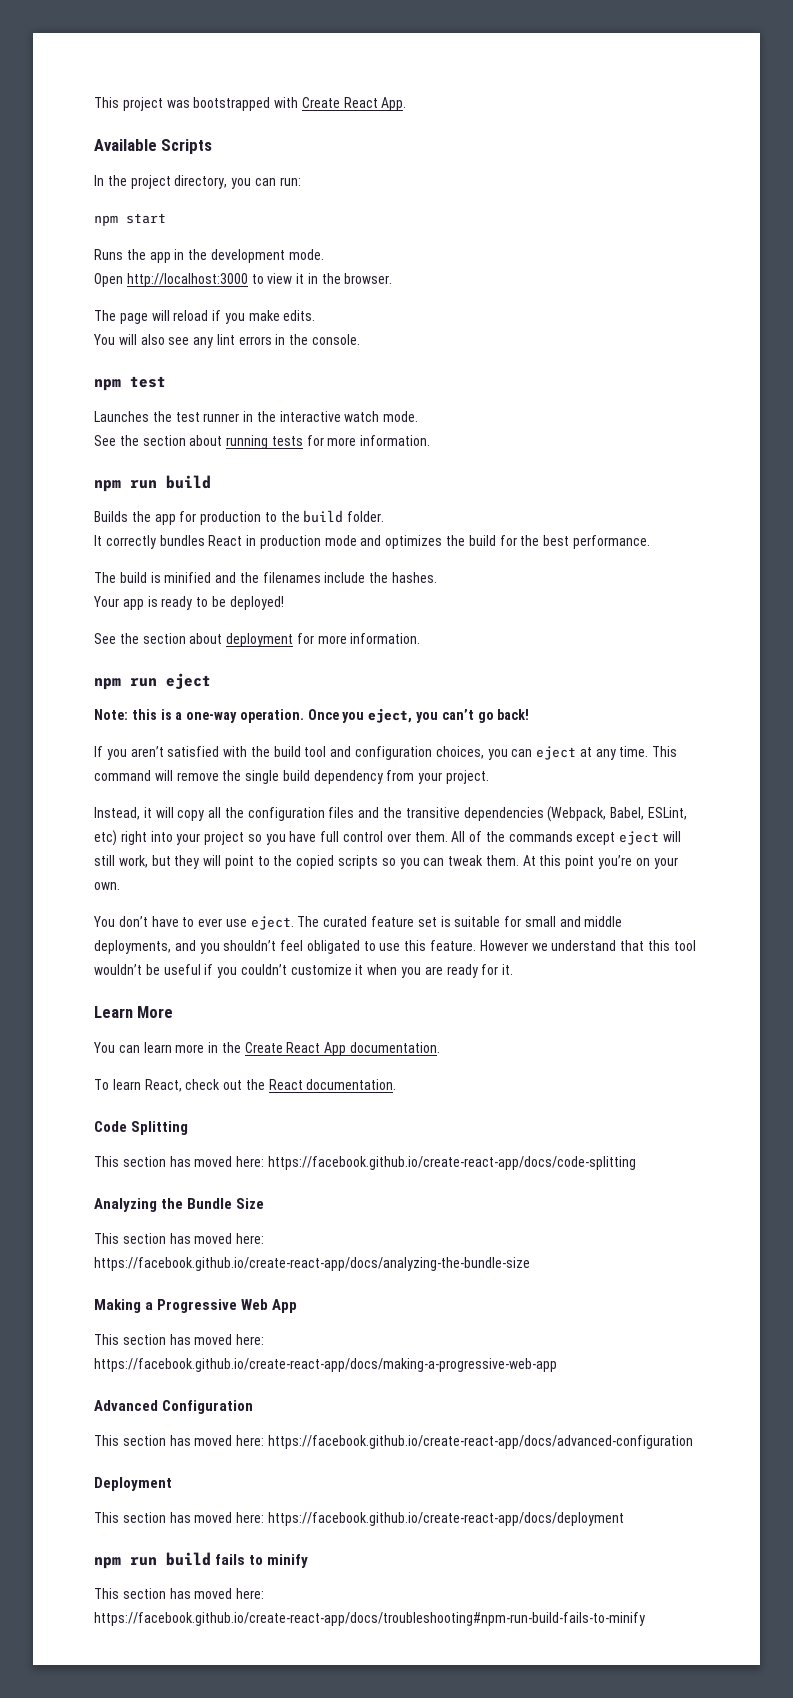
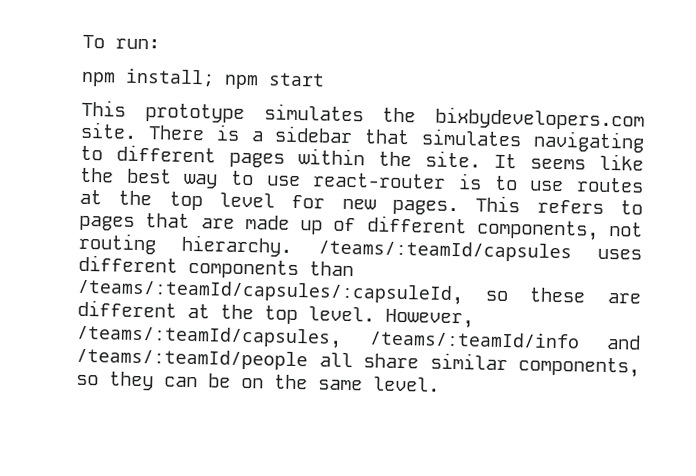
- This project was bootstrapped with Create React App.
- Available Scripts
- In the project directory, you can run:
+ To run:
- npm start
+ npm install; npm start
- Runs the app in the development mode.
- Open http://localhost:3000 to view it in the browser.
- The page will reload if you make edits.
- You will also see any lint errors in the console.
- npm test
- Launches the test runner in the interactive watch mode.
- See the section about running tests for more information.
- npm run build
- Builds the app for production to the build folder.
- It correctly bundles React in production mode and optimizes the build for the best performance.
- The build is minified and the filenames include the hashes.
- Your app is ready to be deployed!
- See the section about deployment for more information.
- npm run eject
- Note: this is a one-way operation. Once you eject, you can’t go back!
- If you aren’t satisfied with the build tool and configuration choices, you can eject at any time. This command will remove the single build dependency from your project.
- Instead, it will copy all the configuration files and the transitive dependencies (Webpack, Babel, ESLint, etc) right into your project so you have full control over them. All of the commands except eject will still work, but they will point to the copied scripts so you can tweak them. At this point you’re on your own.
- You don’t have to ever use eject. The curated feature set is suitable for small and middle deployments, and you shouldn’t feel obligated to use this feature. However we understand that this tool wouldn’t be useful if you couldn’t customize it when you are ready for it.
- Learn More
- You can learn more in the Create React App documentation.
- To learn React, check out the React documentation.
- Code Splitting
- This section has moved here: https://facebook.github.io/create-react-app/docs/code-splitting
- Analyzing the Bundle Size
- This section has moved here: https://facebook.github.io/create-react-app/docs/analyzing-the-bundle-size
- Making a Progressive Web App
- This section has moved here: https://facebook.github.io/create-react-app/docs/making-a-progressive-web-app
- Advanced Configuration
- This section has moved here: https://facebook.github.io/create-react-app/docs/advanced-configuration
- Deployment
- This section has moved here: https://facebook.github.io/create-react-app/docs/deployment
- npm run build fails to minify
- This section has moved here: https://facebook.github.io/create-react-app/docs/troubleshooting#npm-run-build-fails-to-minify
+ This prototype simulates the bixbydevelopers.com site. There is a sidebar that simulates navigating to different pages within the site. It seems like the best way to use react-router is to use routes at the top level for new pages. This refers to pages that are made up of different components, not routing hierarchy. /teams/:teamId/capsules uses different components than /teams/:teamId/capsules/:capsuleId, so these are different at the top level. However, /teams/:teamId/capsules, /teams/:teamId/info and /teams/:teamId/people all share similar components, so they can be on the same level.

